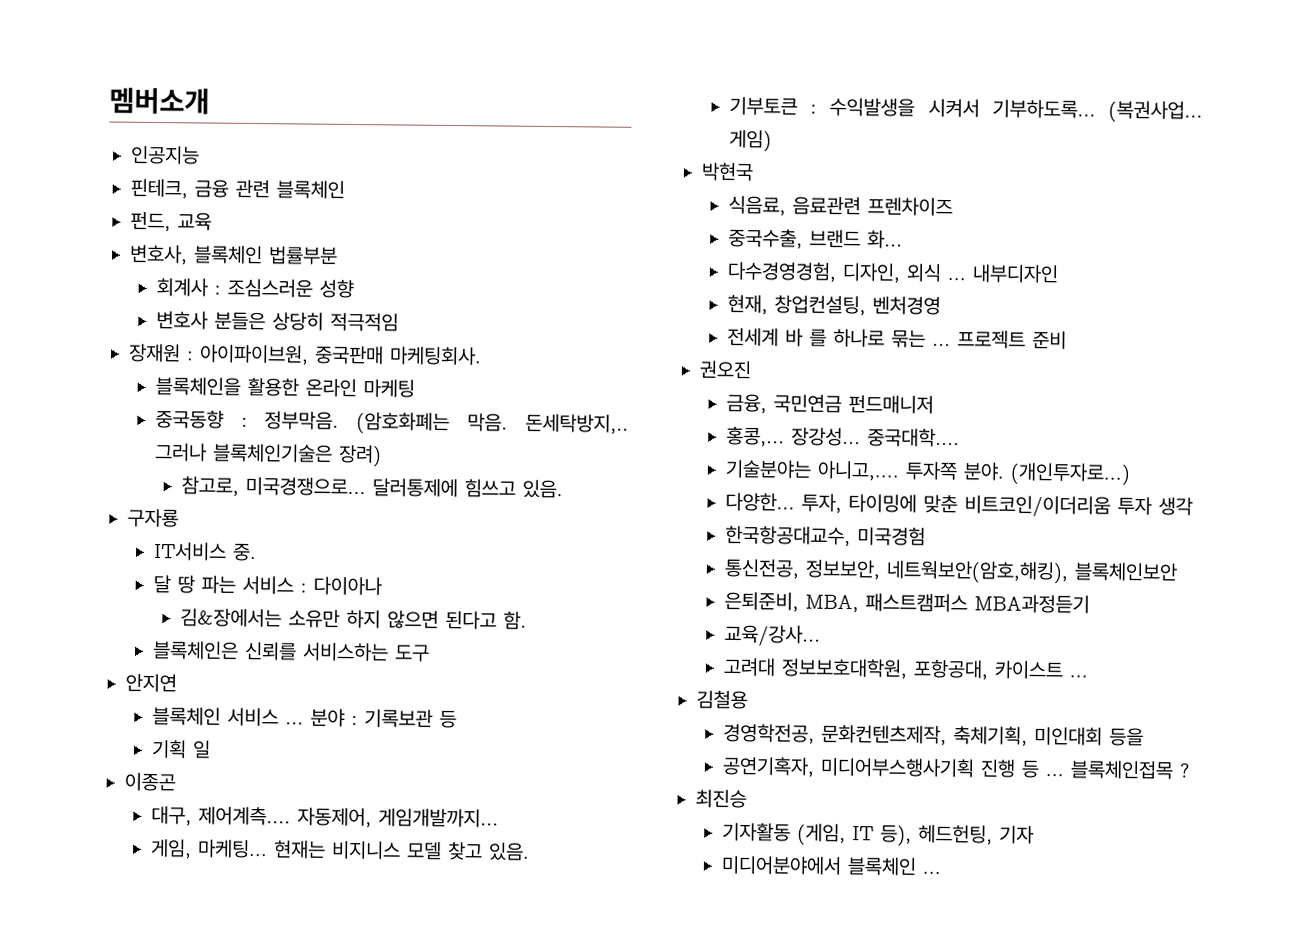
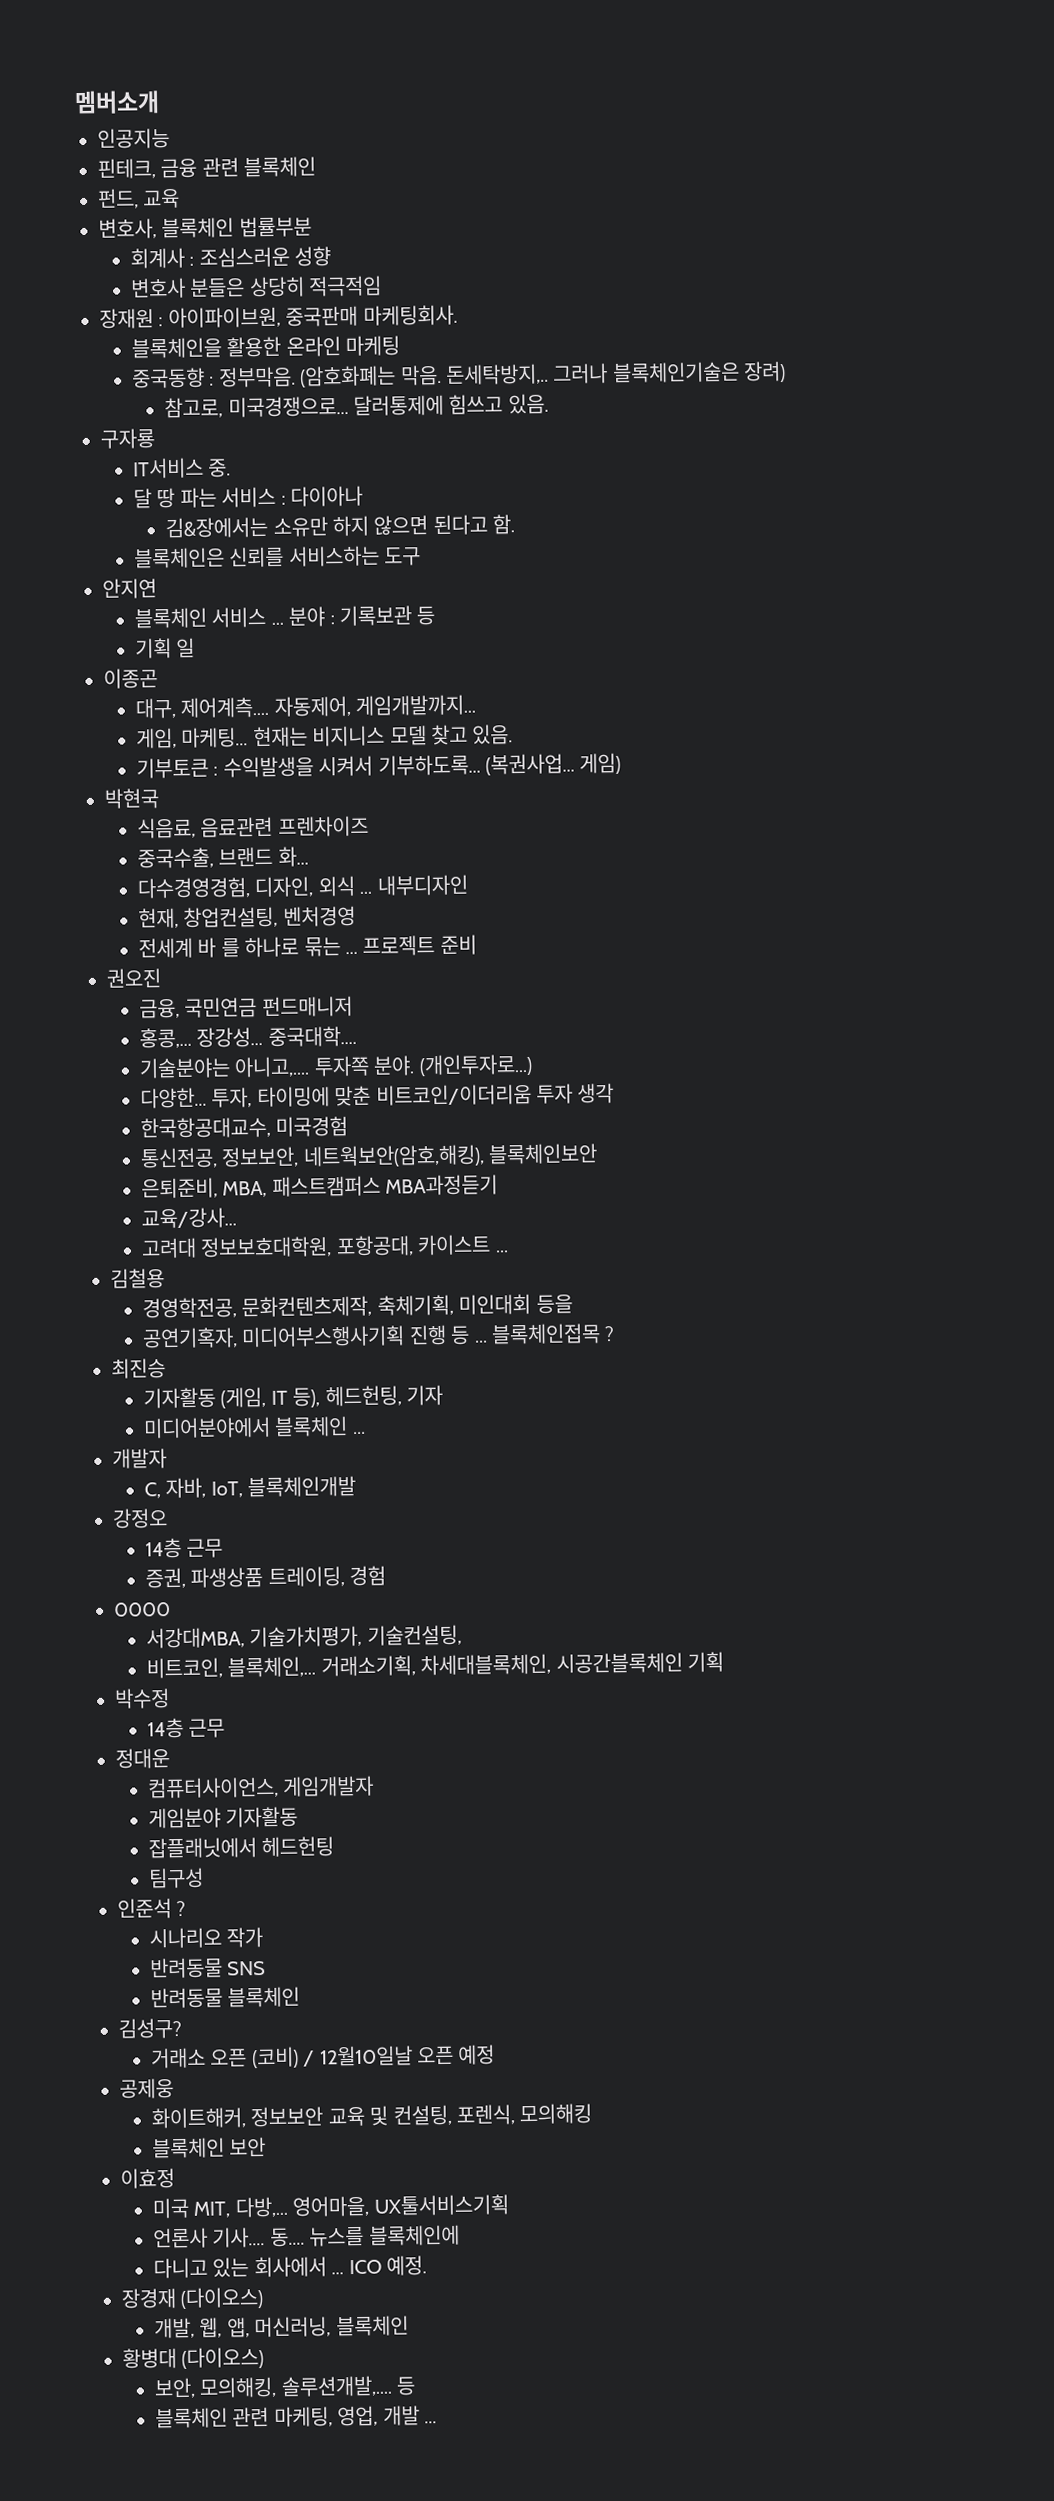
+ 개발자
+ C, 자바, IoT, 블록체인개발
+ 강정오
+ 14층 근무
+ 증권, 파생상품 트레이딩, 경험
+ 0000
+ 서강대MBA, 기술가치평가, 기술컨설팅,
+ 비트코인, 블록체인,... 거래소기획, 차세대블록체인, 시공간블록체인 기획
+ 박수정
+ 14층 근무
+ 정대운
+ 컴퓨터사이언스, 게임개발자
+ 게임분야 기자활동
+ 잡플래닛에서 헤드헌팅
+ 팀구성
+ 인준석 ?
+ 시나리오 작가
+ 반려동물 SNS
+ 반려동물 블록체인
+ 김성구?
+ 거래소 오픈 (코비) / 12월10일날 오픈 예정
+ 공제웅
+ 화이트해커, 정보보안 교육 및 컨설팅, 포렌식, 모의해킹
+ 블록체인 보안
+ 이효정
+ 미국 MIT, 다방,... 영어마을, UX툴서비스기획
+ 언론사 기사.... 동.... 뉴스를 블록체인에
+ 다니고 있는 회사에서 ... ICO 예정.
+ 장경재 (다이오스)
+ 개발, 웹, 앱, 머신러닝, 블록체인
+ 황병대 (다이오스)
+ 보안, 모의해킹, 솔루션개발,.... 등
+ 블록체인 관련 마케팅, 영업, 개발 ...

